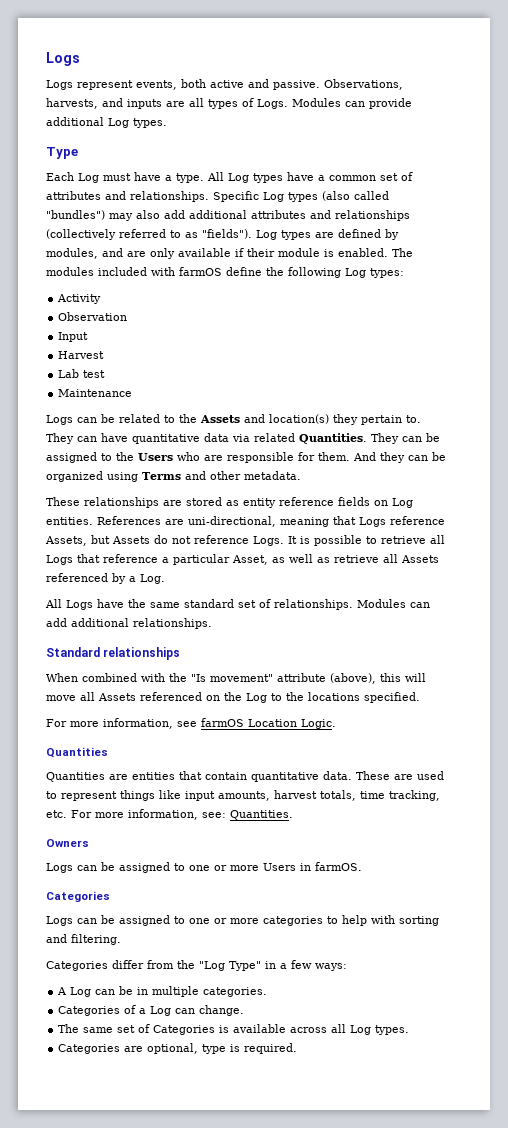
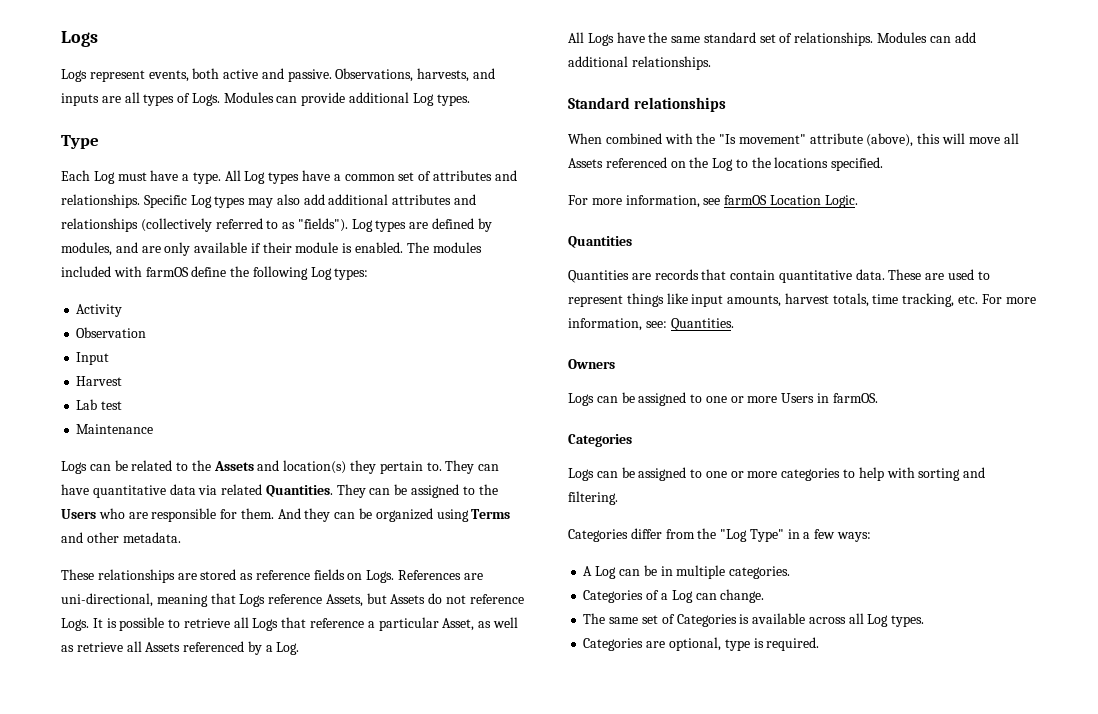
- Specific Log types (also called "bundles") may also add additional attributes and relationships (collectively referred to as "fields").
+ Specific Log types may also add additional attributes and relationships (collectively referred to as "fields").
- These relationships are stored as entity reference fields on Log entities.
+ These relationships are stored as reference fields on Logs.
- Quantities are entities that contain quantitative data.
+ Quantities are records that contain quantitative data.

